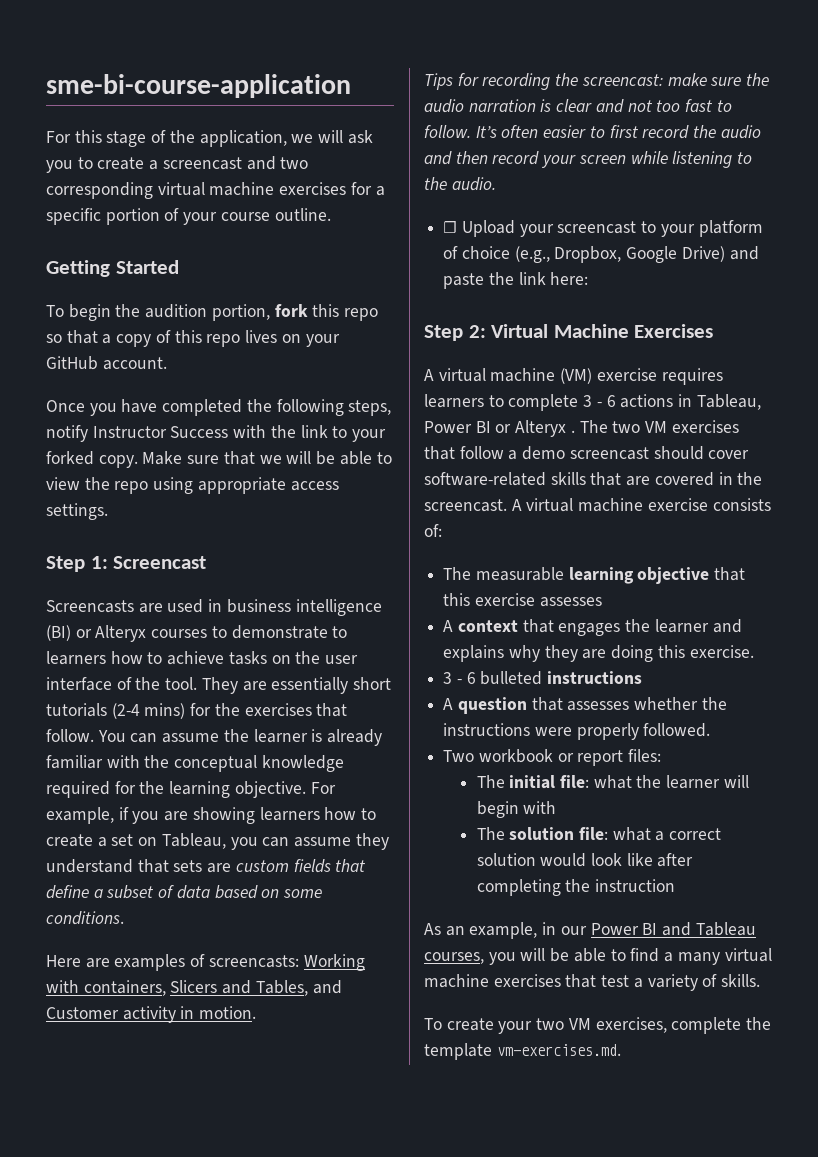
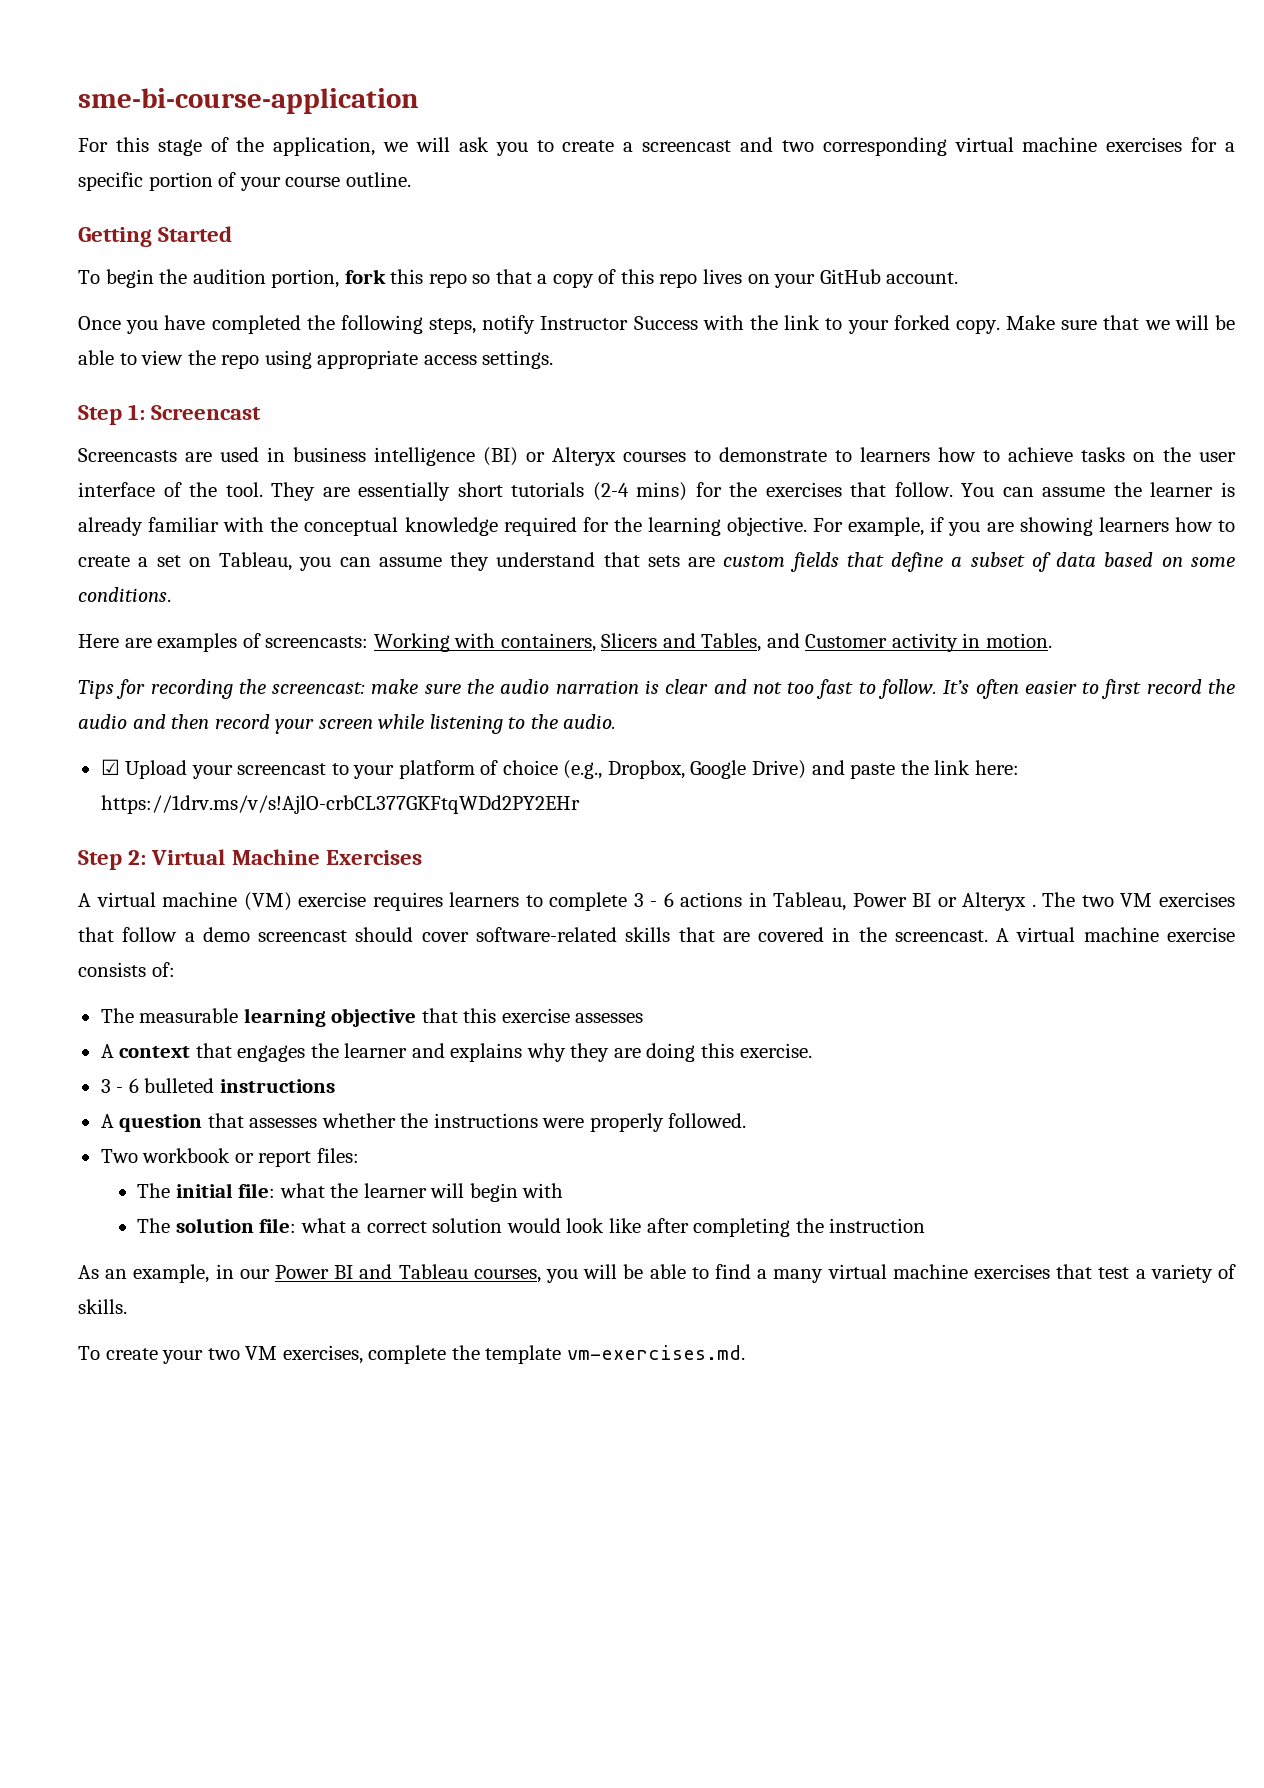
- ☐ Upload your screencast to your platform of choice (e.g., Dropbox, Google Drive) and paste the link here:
+ ☑ Upload your screencast to your platform of choice (e.g., Dropbox, Google Drive) and paste the link here: https://1drv.ms/v/s!AjlO-crbCL377GKFtqWDd2PY2EHr

